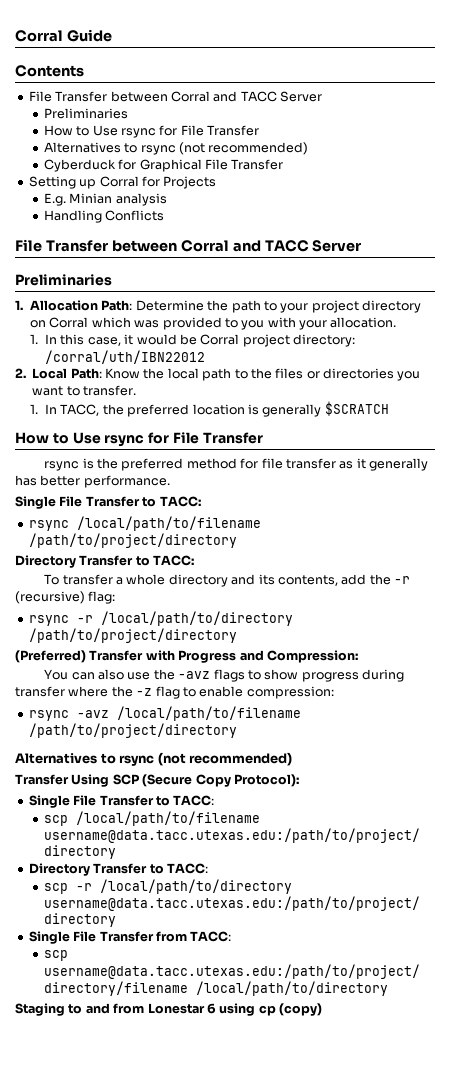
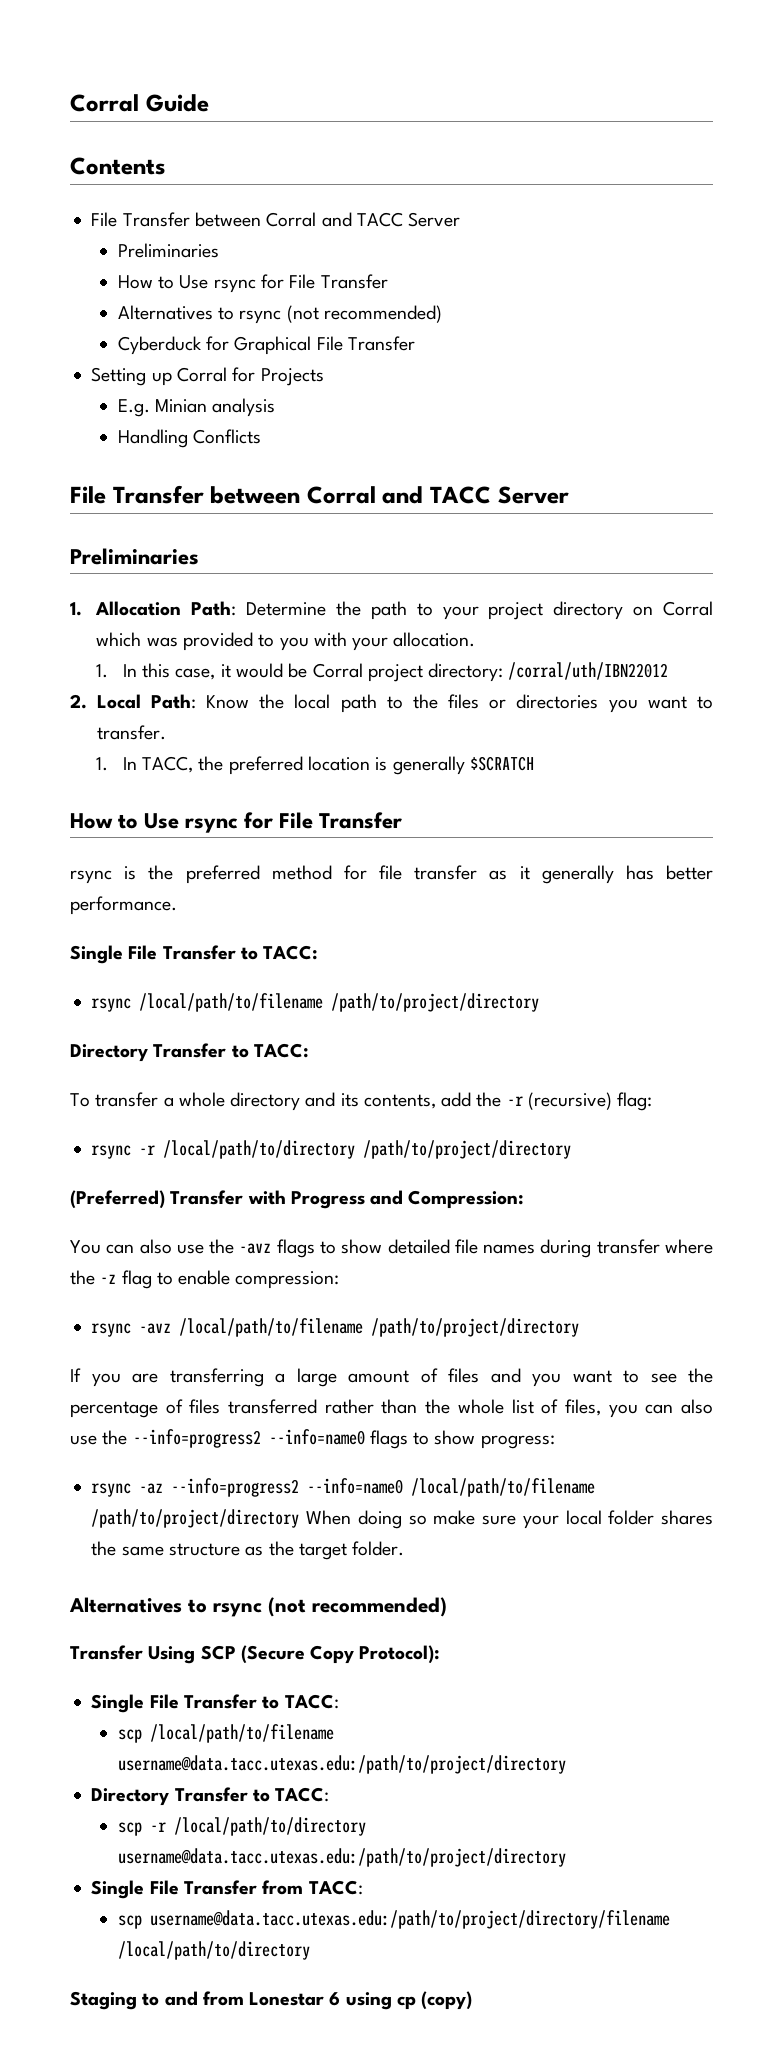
- You can also use the -avz flags to show progress during transfer where the -z flag to enable compression:
+ You can also use the -avz flags to show detailed file names during transfer where the -z flag to enable compression:
+ If you are transferring a large amount of files and you want to see the percentage of files transferred rather than the whole list of files, you can also use the --info=progress2 --info=name0 flags to show progress:
+ rsync -az --info=progress2 --info=name0 /local/path/to/filename /path/to/project/directory When doing so make sure your local folder shares the same structure as the target folder.

